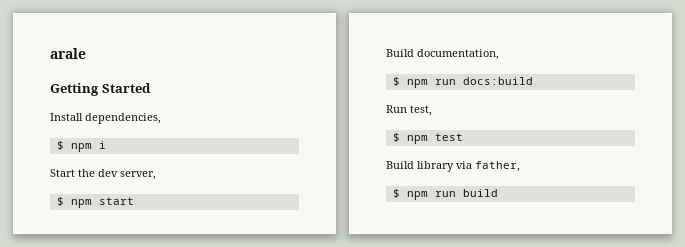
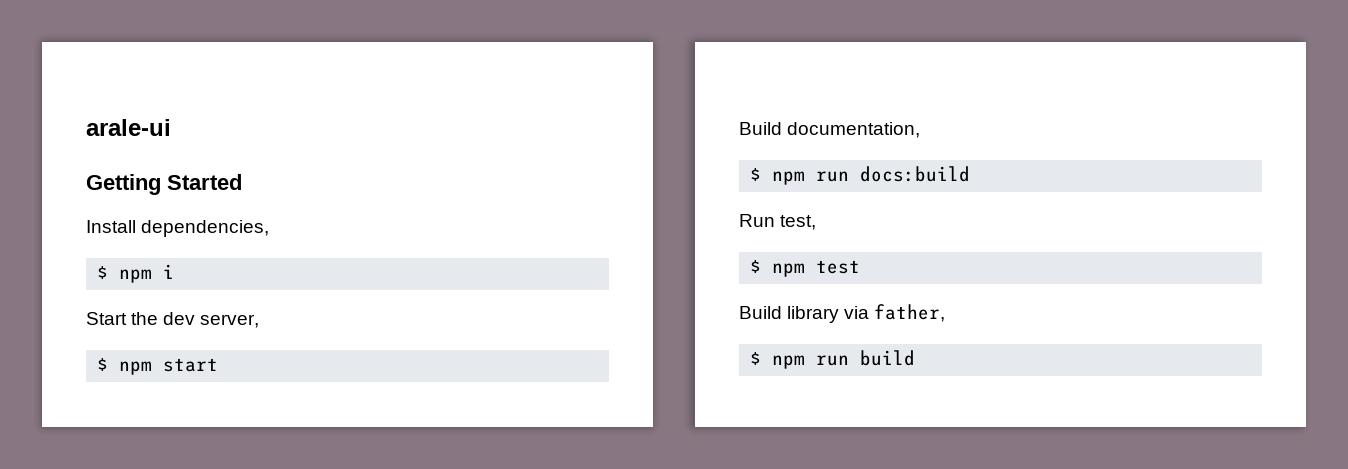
- arale
+ arale-ui

